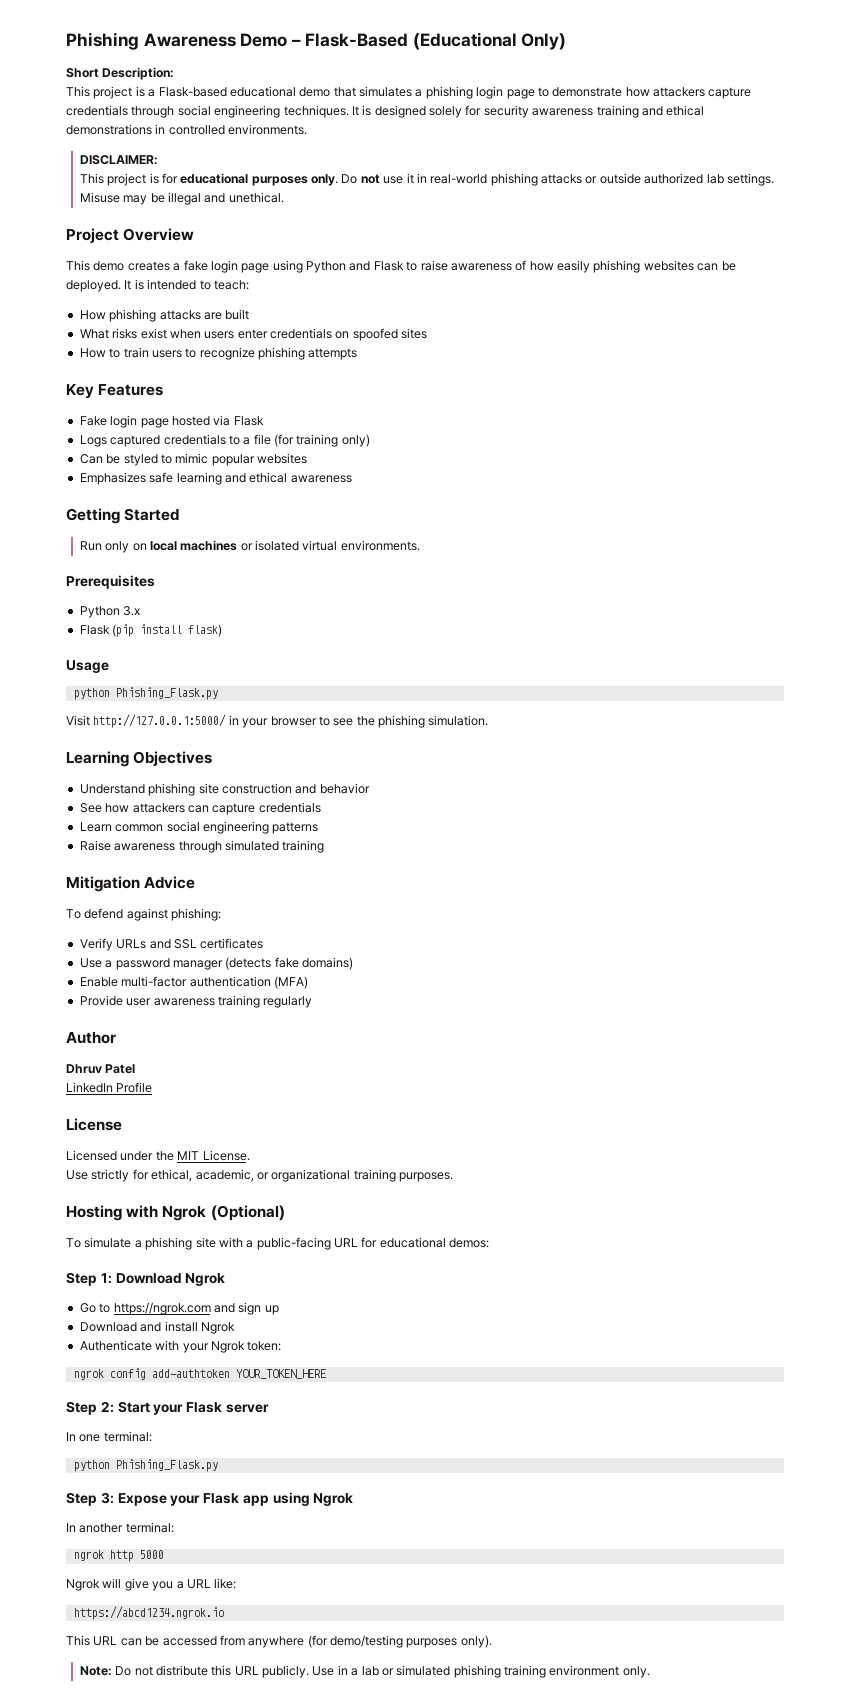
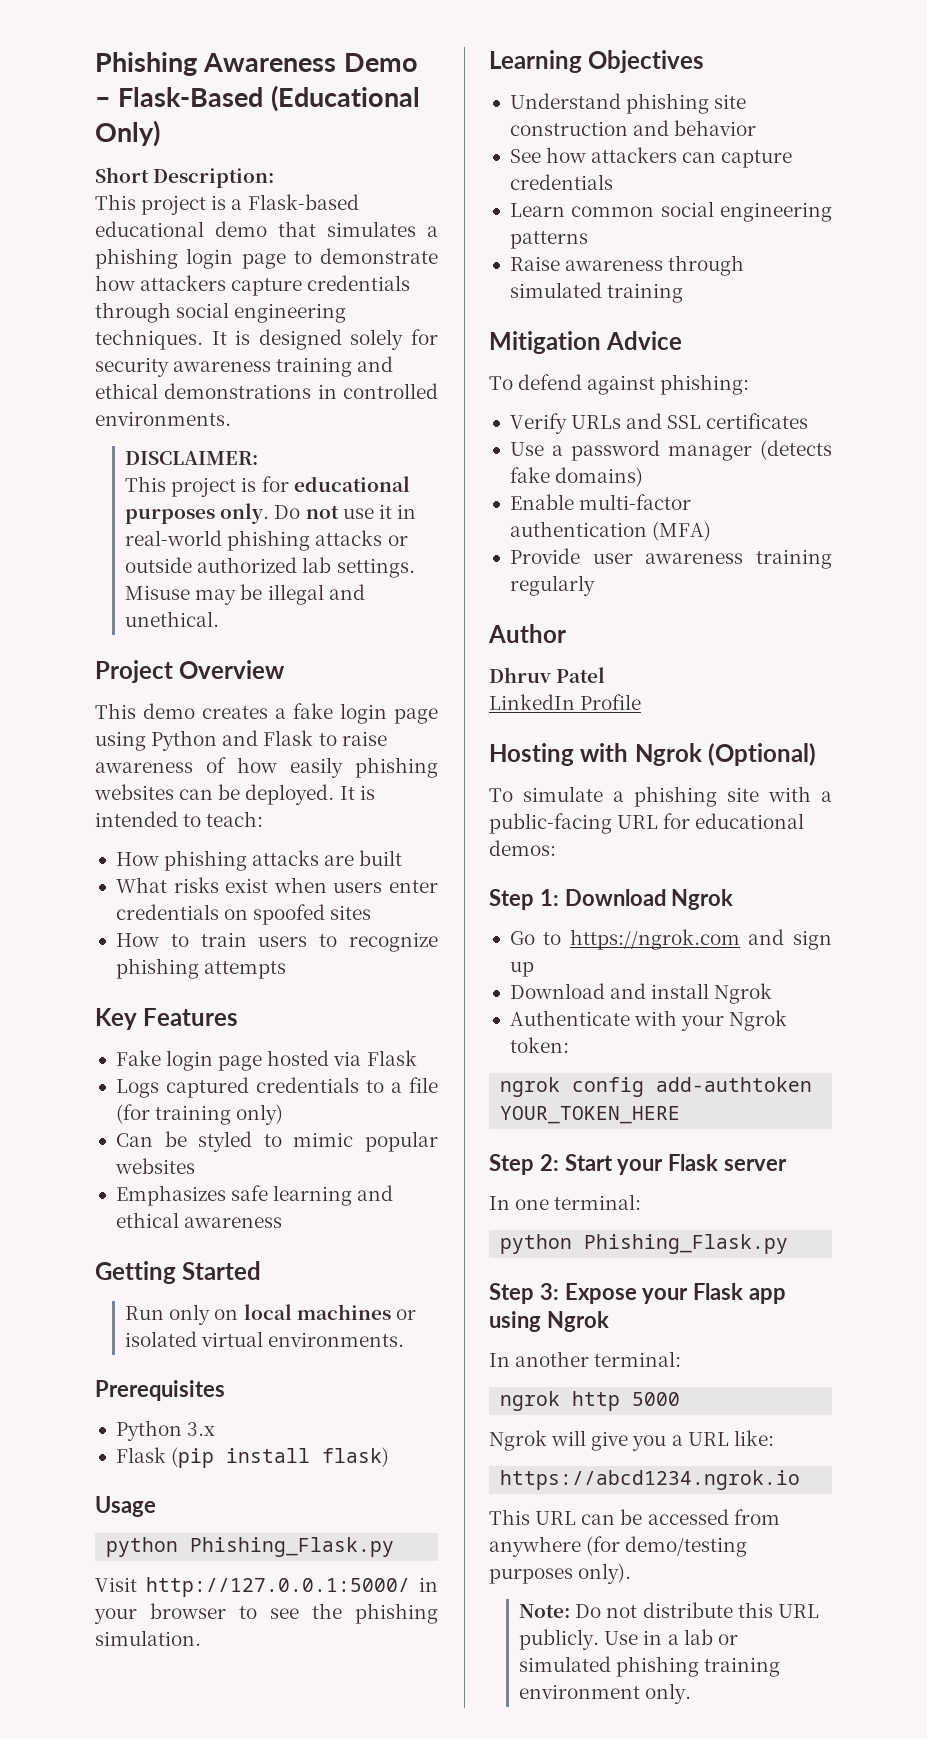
- License
- Licensed under the MIT License.
- Use strictly for ethical, academic, or organizational training purposes.

